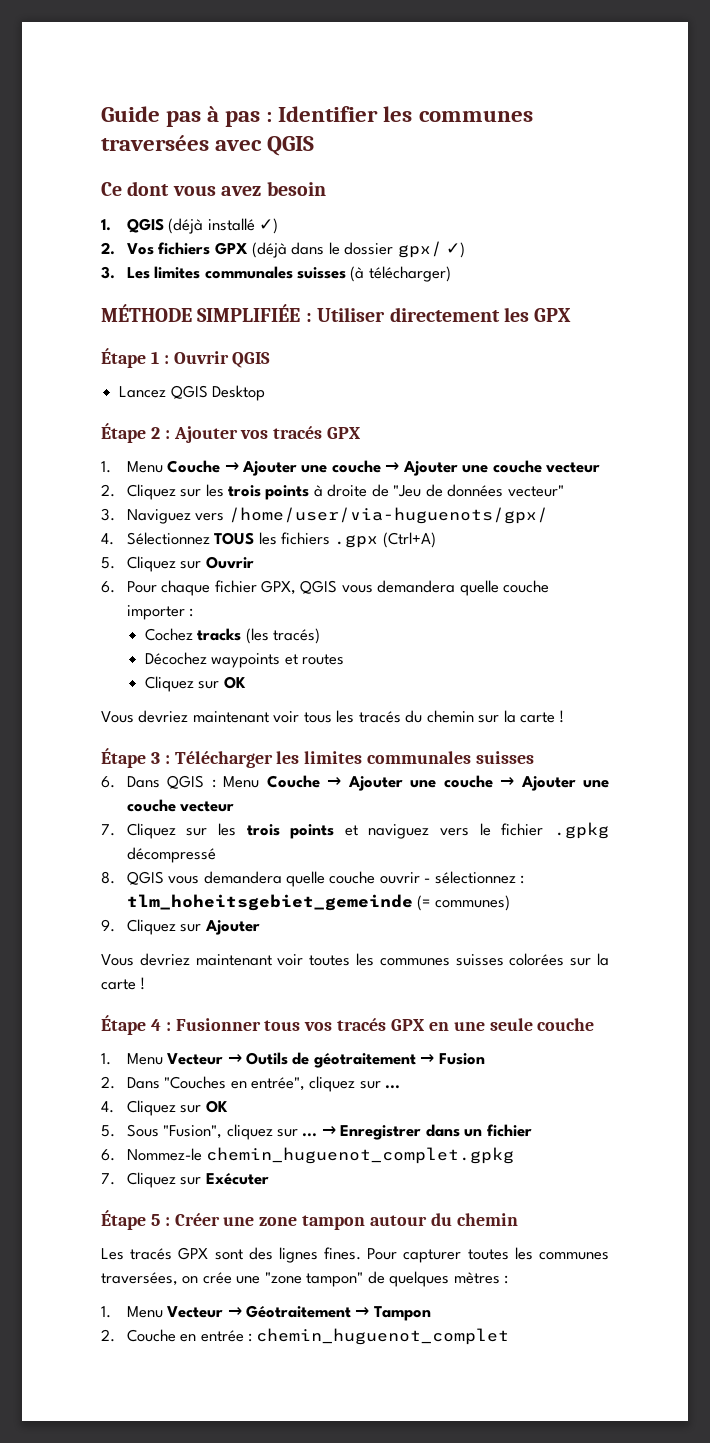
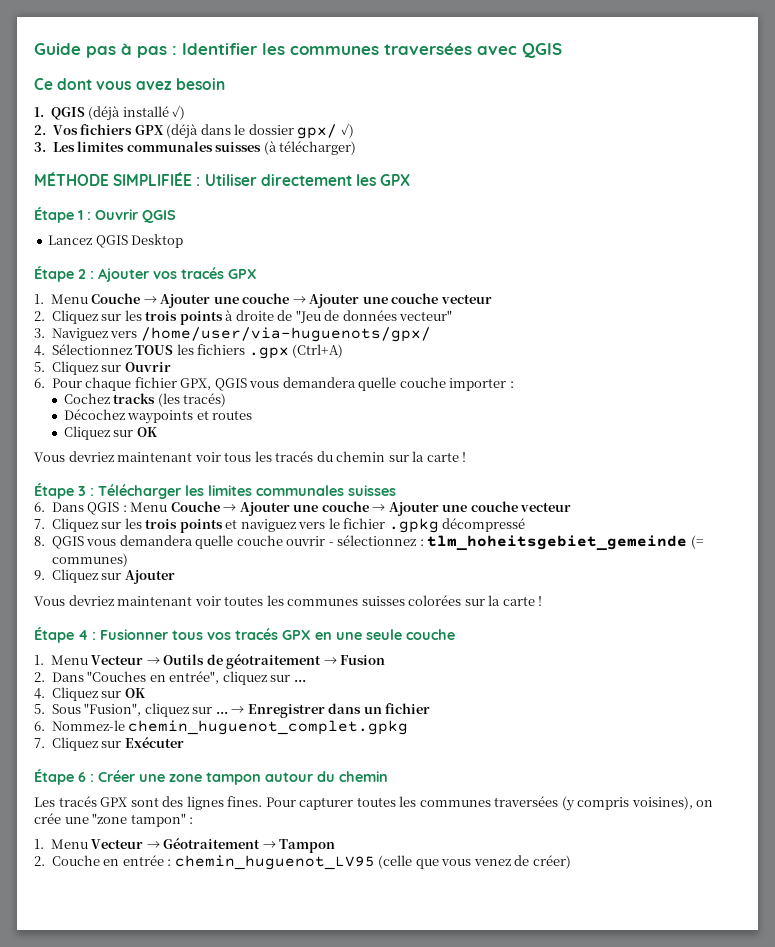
- Étape 5 : Créer une zone tampon autour du chemin
+ Étape 6 : Créer une zone tampon autour du chemin
- Pour capturer toutes les communes traversées, on crée une "zone tampon" de quelques mètres :
+ Pour capturer toutes les communes traversées (y compris voisines), on crée une "zone tampon" :
- 2. Couche en entrée : chemin_huguenot_complet
+ 2. Couche en entrée : chemin_huguenot_LV95 (celle que vous venez de créer)

